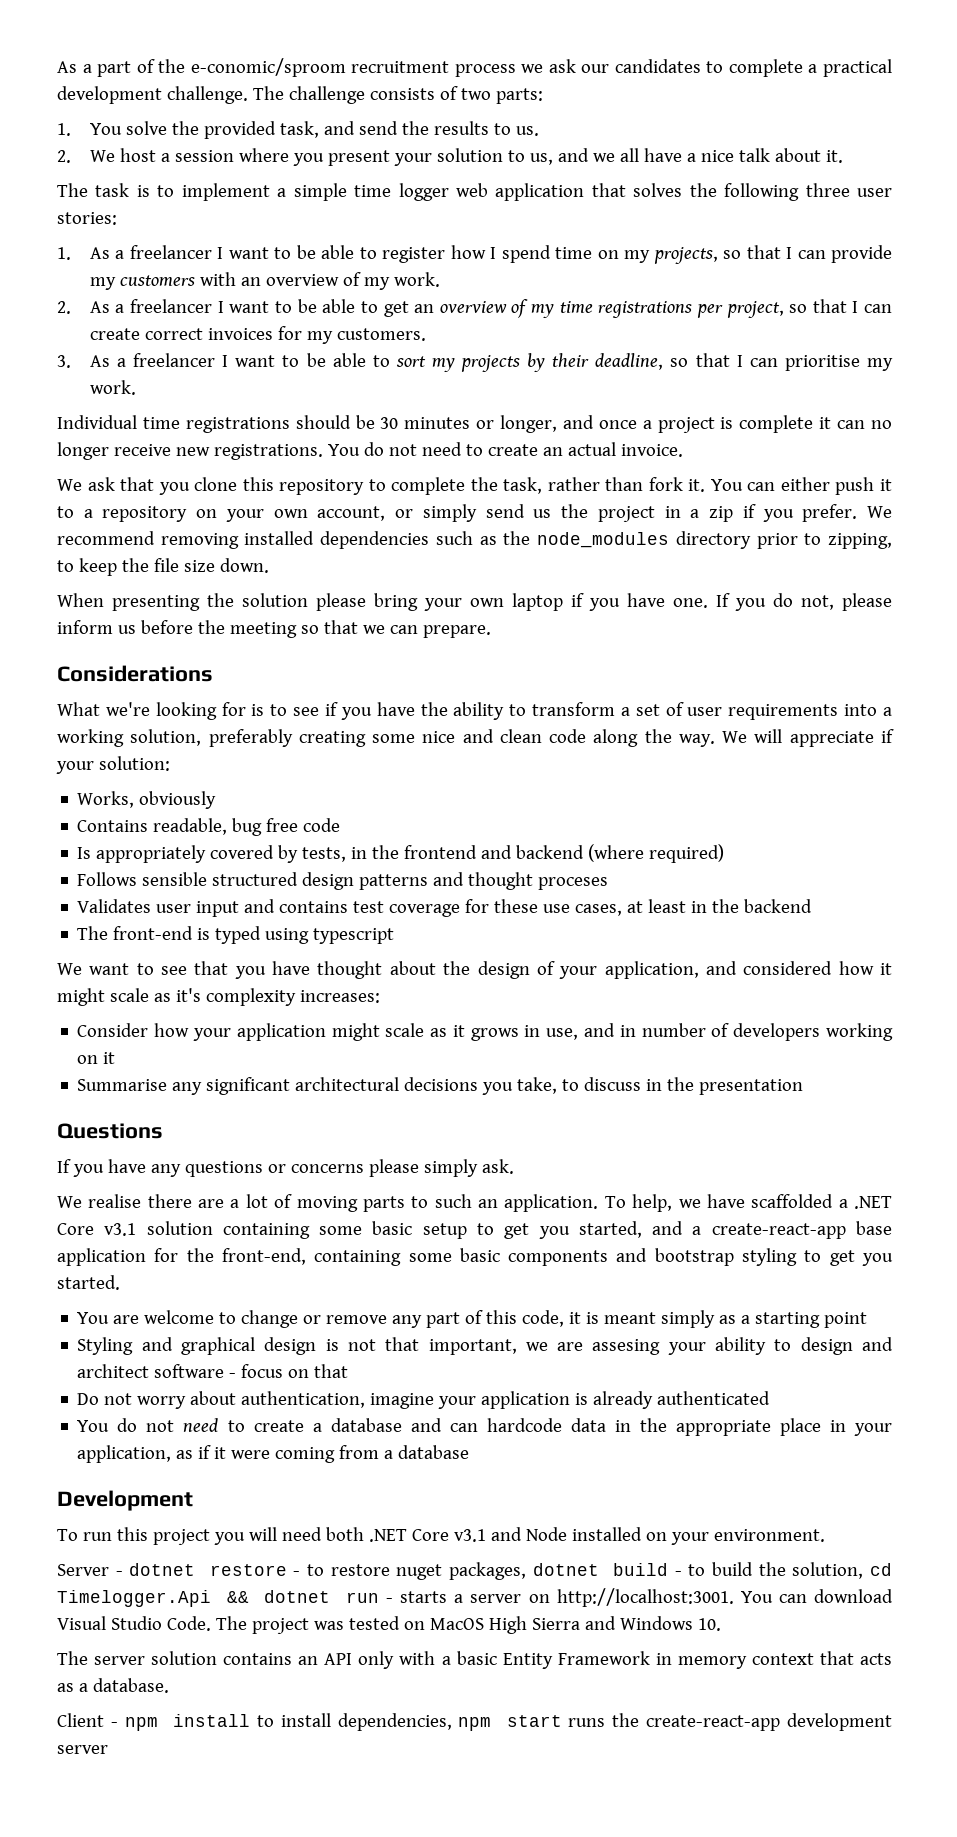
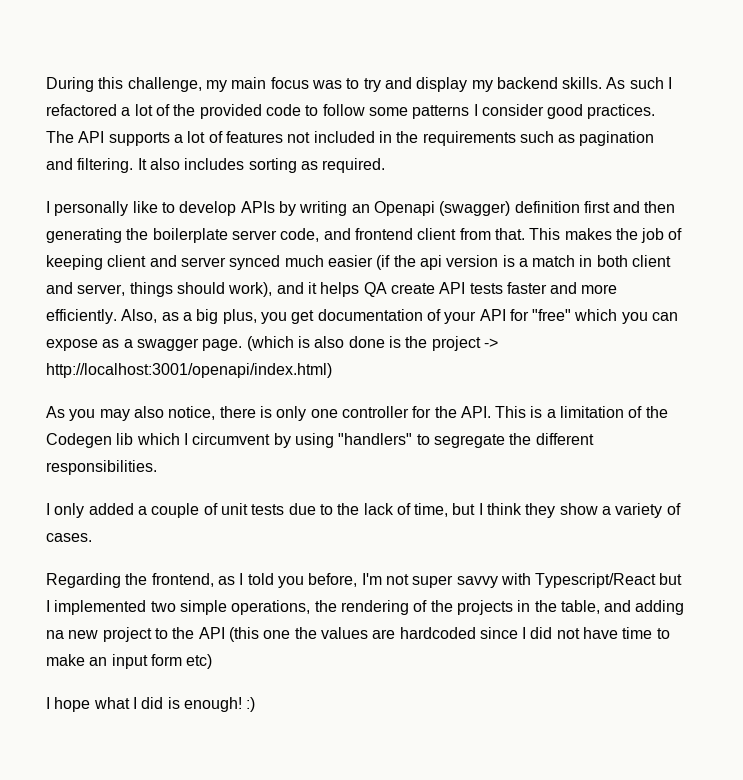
- As a part of the e-conomic/sproom recruitment process we ask our candidates to complete a practical development challenge. The challenge consists of two parts:
- 1. You solve the provided task, and send the results to us.
- 2. We host a session where you present your solution to us, and we all have a nice talk about it.
- The task is to implement a simple time logger web application that solves the following three user stories:
- 1. As a freelancer I want to be able to register how I spend time on my projects, so that I can provide my customers with an overview of my work.
- 2. As a freelancer I want to be able to get an overview of my time registrations per project, so that I can create correct invoices for my customers.
- 3. As a freelancer I want to be able to sort my projects by their deadline, so that I can prioritise my work.
- Individual time registrations should be 30 minutes or longer, and once a project is complete it can no longer receive new registrations. You do not need to create an actual invoice.
- We ask that you clone this repository to complete the task, rather than fork it. You can either push it to a repository on your own account, or simply send us the project in a zip if you prefer. We recommend removing installed dependencies such as the node_modules directory prior to zipping, to keep the file size down.
- When presenting the solution please bring your own laptop if you have one. If you do not, please inform us before the meeting so that we can prepare.
- Considerations
- What we're looking for is to see if you have the ability to transform a set of user requirements into a working solution, preferably creating some nice and clean code along the way. We will appreciate if your solution:
- Works, obviously
- Contains readable, bug free code
- Is appropriately covered by tests, in the frontend and backend (where required)
- Follows sensible structured design patterns and thought proceses
- Validates user input and contains test coverage for these use cases, at least in the backend
- The front-end is typed using typescript
- We want to see that you have thought about the design of your application, and considered how it might scale as it's complexity increases:
- Consider how your application might scale as it grows in use, and in number of developers working on it
- Summarise any significant architectural decisions you take, to discuss in the presentation
- Questions
- If you have any questions or concerns please simply ask.
- We realise there are a lot of moving parts to such an application. To help, we have scaffolded a .NET Core v3.1 solution containing some basic setup to get you started, and a create-react-app base application for the front-end, containing some basic components and bootstrap styling to get you started.
- You are welcome to change or remove any part of this code, it is meant simply as a starting point
- Styling and graphical design is not that important, we are assesing your ability to design and architect software - focus on that
- Do not worry about authentication, imagine your application is already authenticated
- You do not need to create a database and can hardcode data in the appropriate place in your application, as if it were coming from a database
- Development
- To run this project you will need both .NET Core v3.1 and Node installed on your environment.
- Server - dotnet restore - to restore nuget packages, dotnet build - to build the solution, cd Timelogger.Api && dotnet run - starts a server on http://localhost:3001. You can download Visual Studio Code. The project was tested on MacOS High Sierra and Windows 10.
- The server solution contains an API only with a basic Entity Framework in memory context that acts as a database.
- Client - npm install to install dependencies, npm start runs the create-react-app development server
+ During this challenge, my main focus was to try and display my backend skills. As such I refactored a lot of the provided code to follow some patterns I consider good practices. The API supports a lot of features not included in the requirements such as pagination and filtering. It also includes sorting as required.
+ I personally like to develop APIs by writing an Openapi (swagger) definition first and then generating the boilerplate server code, and frontend client from that. This makes the job of keeping client and server synced much easier (if the api version is a match in both client and server, things should work), and it helps QA create API tests faster and more efficiently. Also, as a big plus, you get documentation of your API for "free" which you can expose as a swagger page. (which is also done is the project -> http://localhost:3001/openapi/index.html)
+ As you may also notice, there is only one controller for the API. This is a limitation of the Codegen lib which I circumvent by using "handlers" to segregate the different responsibilities.
+ I only added a couple of unit tests due to the lack of time, but I think they show a variety of cases.
+ Regarding the frontend, as I told you before, I'm not super savvy with Typescript/React but I implemented two simple operations, the rendering of the projects in the table, and adding na new project to the API (this one the values are hardcoded since I did not have time to make an input form etc)
+ I hope what I did is enough! :)

